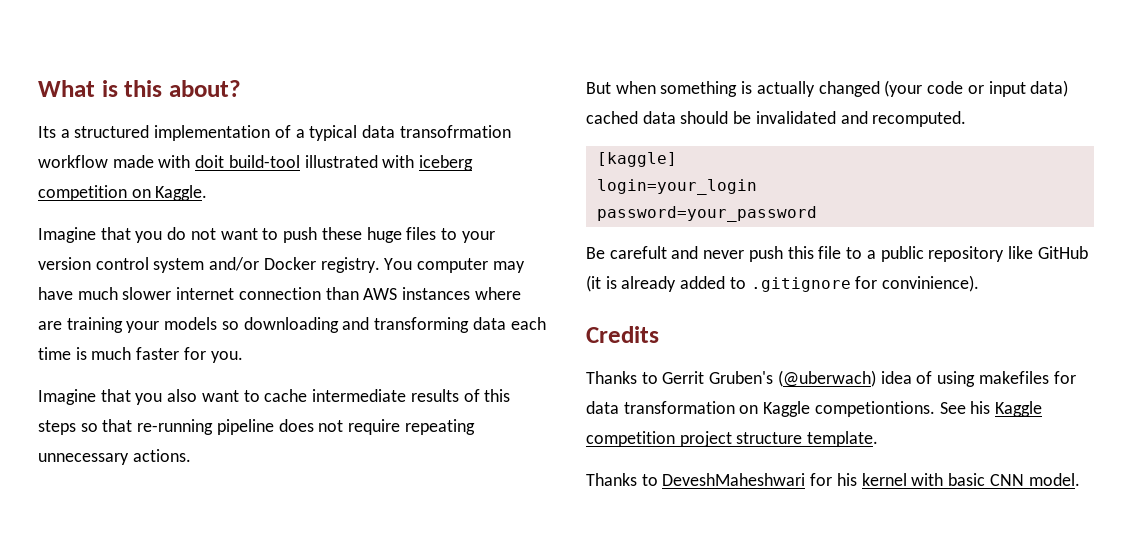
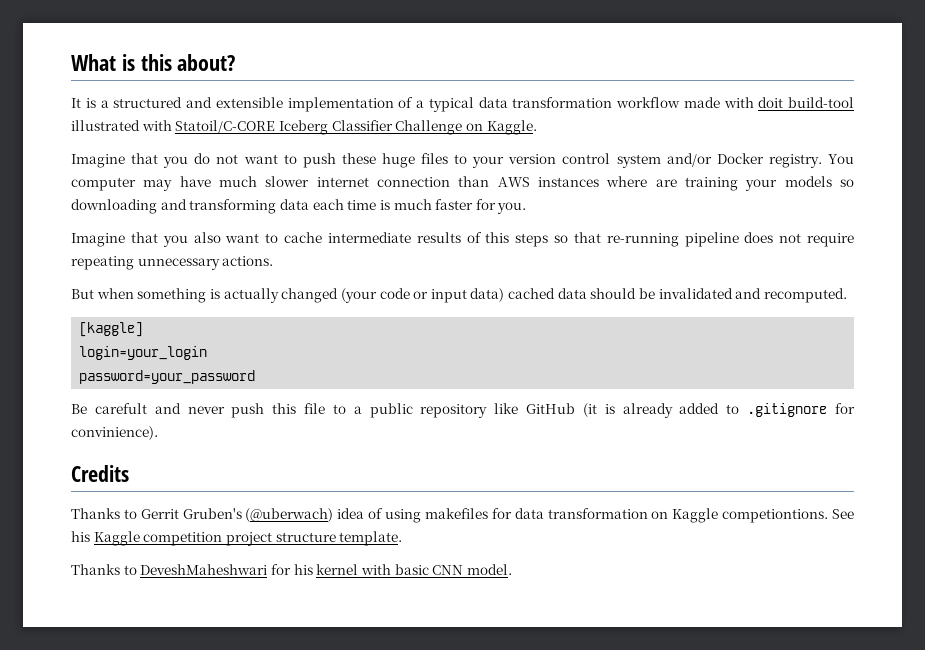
- Its a structured implementation of a typical data transofrmation workflow made with doit build-tool illustrated with iceberg competition on Kaggle.
+ It is a structured and extensible implementation of a typical data transformation workflow made with doit build-tool illustrated with Statoil/C-CORE Iceberg Classifier Challenge on Kaggle.

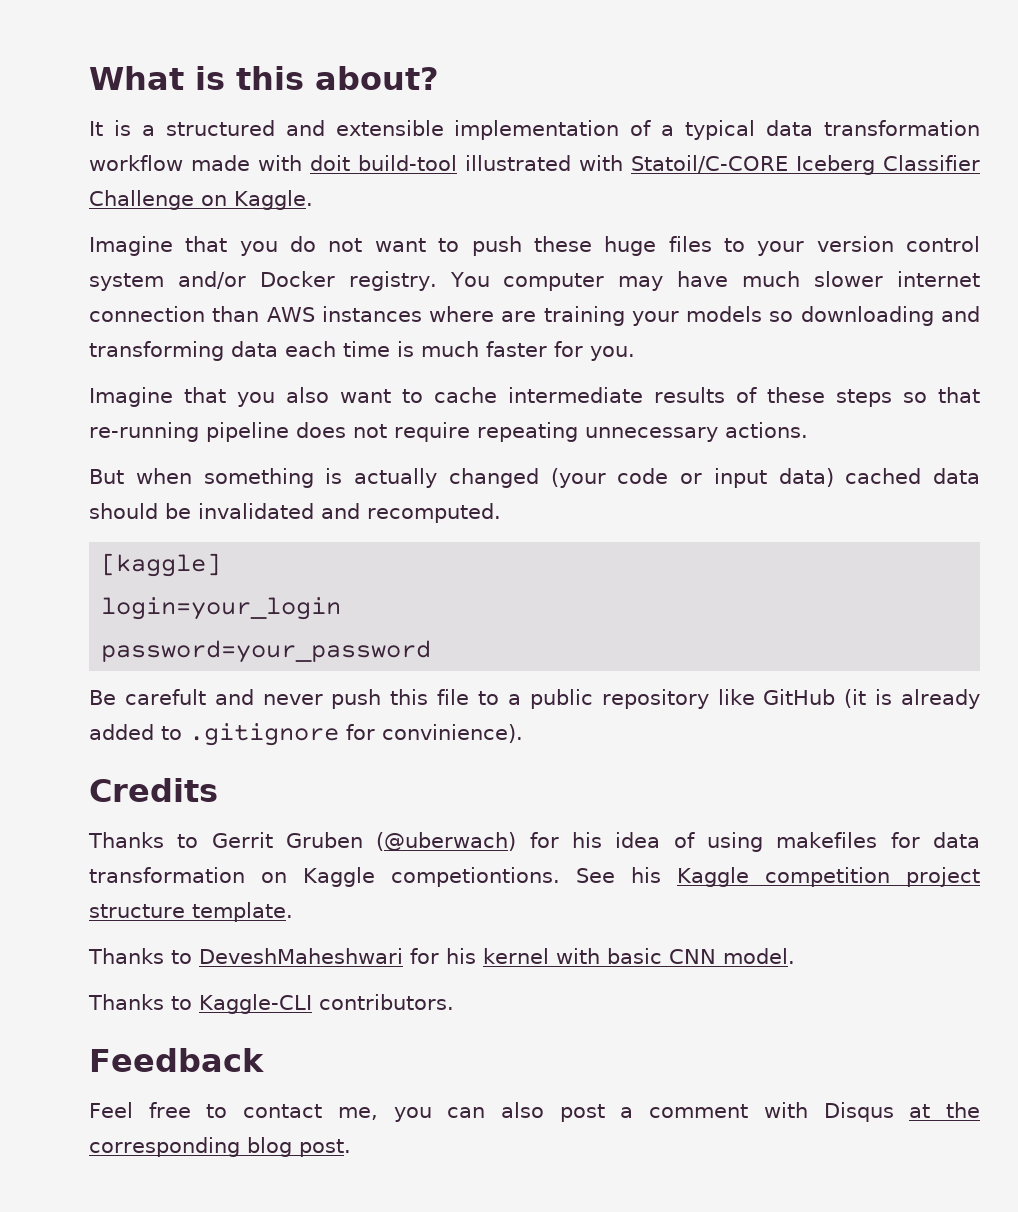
- Imagine that you also want to cache intermediate results of this steps so that re-running pipeline does not require repeating unnecessary actions.
+ Imagine that you also want to cache intermediate results of these steps so that re-running pipeline does not require repeating unnecessary actions.
- Thanks to Gerrit Gruben's (@uberwach) idea of using makefiles for data transformation on Kaggle competiontions.
+ Thanks to Gerrit Gruben (@uberwach) for his idea of using makefiles for data transformation on Kaggle competiontions.
+ Thanks to Kaggle-CLI contributors.
+ Feedback
+ Feel free to contact me, you can also post a comment with Disqus at the corresponding blog post.

